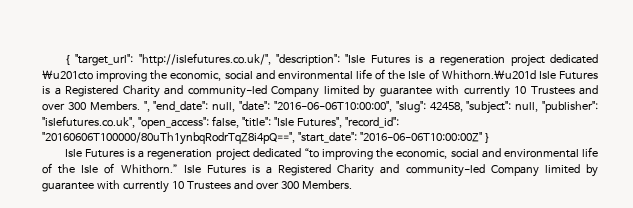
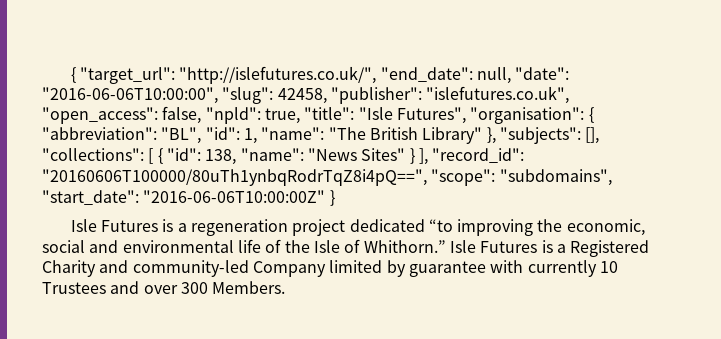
- { "target_url": "http://islefutures.co.uk/", "description": "Isle Futures is a regeneration project dedicated \u201cto improving the economic, social and environmental life of the Isle of Whithorn.\u201d Isle Futures is a Registered Charity and community-led Company limited by guarantee with currently 10 Trustees and over 300 Members. ", "end_date": null, "date": "2016-06-06T10:00:00", "slug": 42458, "subject": null, "publisher": "islefutures.co.uk", "open_access": false, "title": "Isle Futures", "record_id": "20160606T100000/80uTh1ynbqRodrTqZ8i4pQ==", "start_date": "2016-06-06T10:00:00Z" }
+ { "target_url": "http://islefutures.co.uk/", "end_date": null, "date": "2016-06-06T10:00:00", "slug": 42458, "publisher": "islefutures.co.uk", "open_access": false, "npld": true, "title": "Isle Futures", "organisation": { "abbreviation": "BL", "id": 1, "name": "The British Library" }, "subjects": [], "collections": [ { "id": 138, "name": "News Sites" } ], "record_id": "20160606T100000/80uTh1ynbqRodrTqZ8i4pQ==", "scope": "subdomains", "start_date": "2016-06-06T10:00:00Z" }

